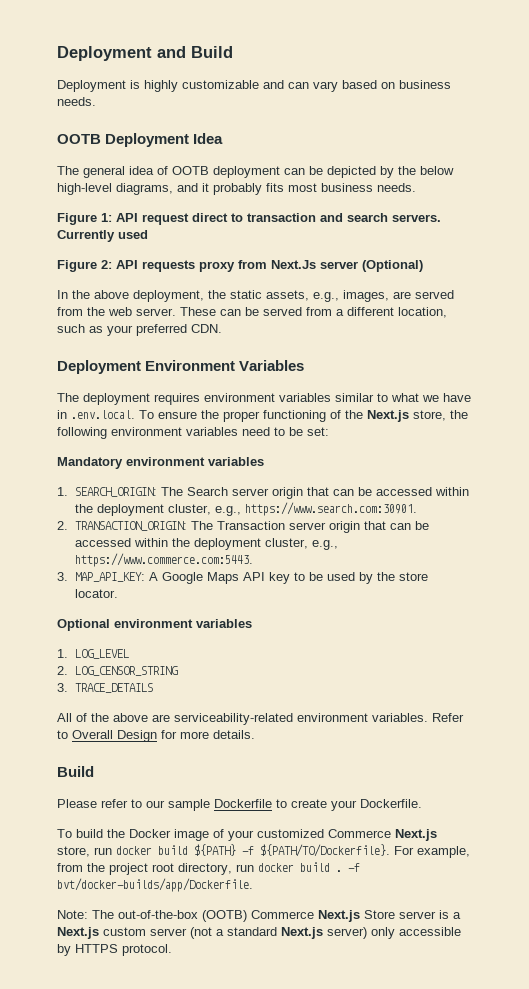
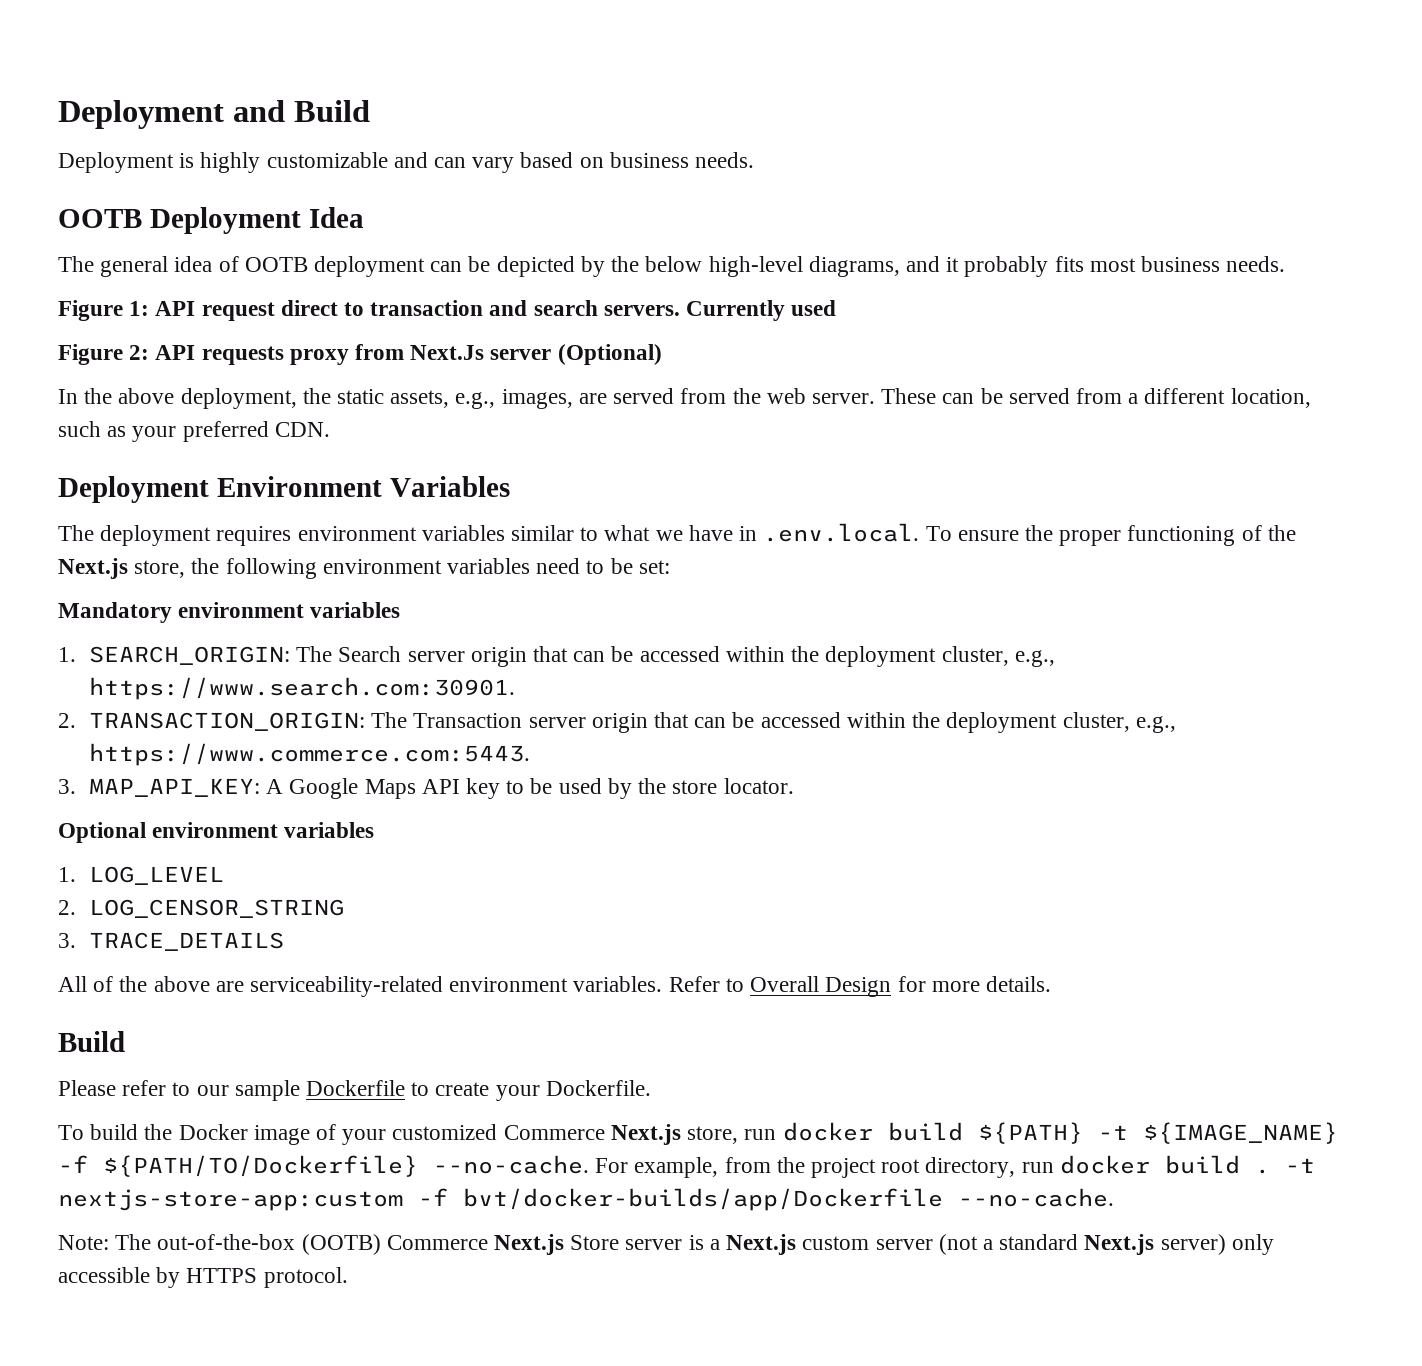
- To build the Docker image of your customized Commerce Next.js store, run docker build ${PATH} -f ${PATH/TO/Dockerfile}.
+ To build the Docker image of your customized Commerce Next.js store, run docker build ${PATH} -t ${IMAGE_NAME} -f ${PATH/TO/Dockerfile} --no-cache.
- -f bvt/docker-builds/app/Dockerfile.
+ -t nextjs-store-app:custom -f bvt/docker-builds/app/Dockerfile --no-cache.

